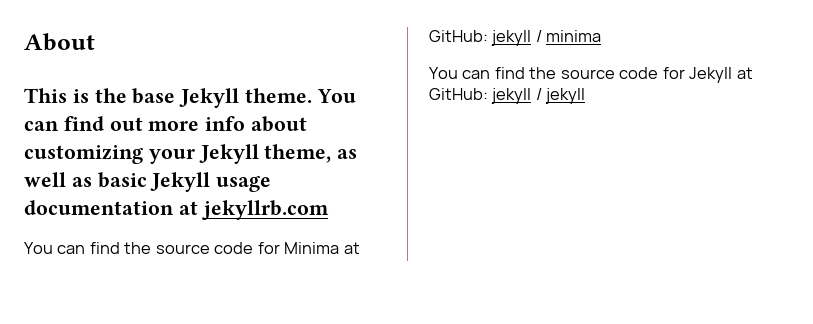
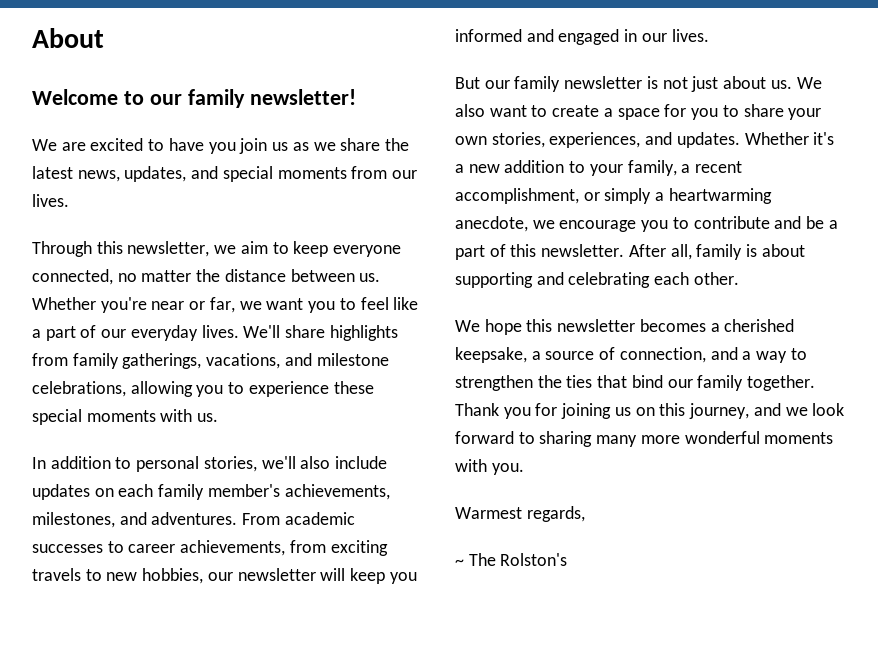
- This is the base Jekyll theme. You can find out more info about customizing your Jekyll theme, as well as basic Jekyll usage documentation at jekyllrb.com
- You can find the source code for Minima at GitHub: jekyll / minima
- You can find the source code for Jekyll at GitHub: jekyll / jekyll
+ Welcome to our family newsletter!
+ We are excited to have you join us as we share the latest news, updates, and special moments from our lives.
+ Through this newsletter, we aim to keep everyone connected, no matter the distance between us. Whether you're near or far, we want you to feel like a part of our everyday lives. We'll share highlights from family gatherings, vacations, and milestone celebrations, allowing you to experience these special moments with us.
+ In addition to personal stories, we'll also include updates on each family member's achievements, milestones, and adventures. From academic successes to career achievements, from exciting travels to new hobbies, our newsletter will keep you informed and engaged in our lives.
+ But our family newsletter is not just about us. We also want to create a space for you to share your own stories, experiences, and updates. Whether it's a new addition to your family, a recent accomplishment, or simply a heartwarming anecdote, we encourage you to contribute and be a part of this newsletter. After all, family is about supporting and celebrating each other.
+ We hope this newsletter becomes a cherished keepsake, a source of connection, and a way to strengthen the ties that bind our family together. Thank you for joining us on this journey, and we look forward to sharing many more wonderful moments with you.
+ Warmest regards,
+ ~ The Rolston's

